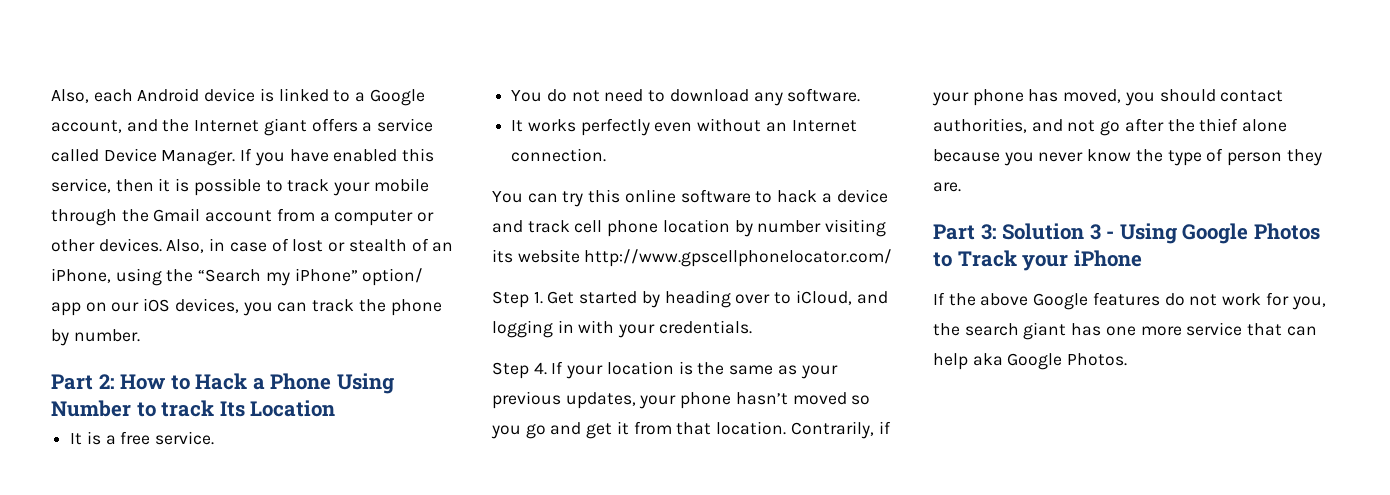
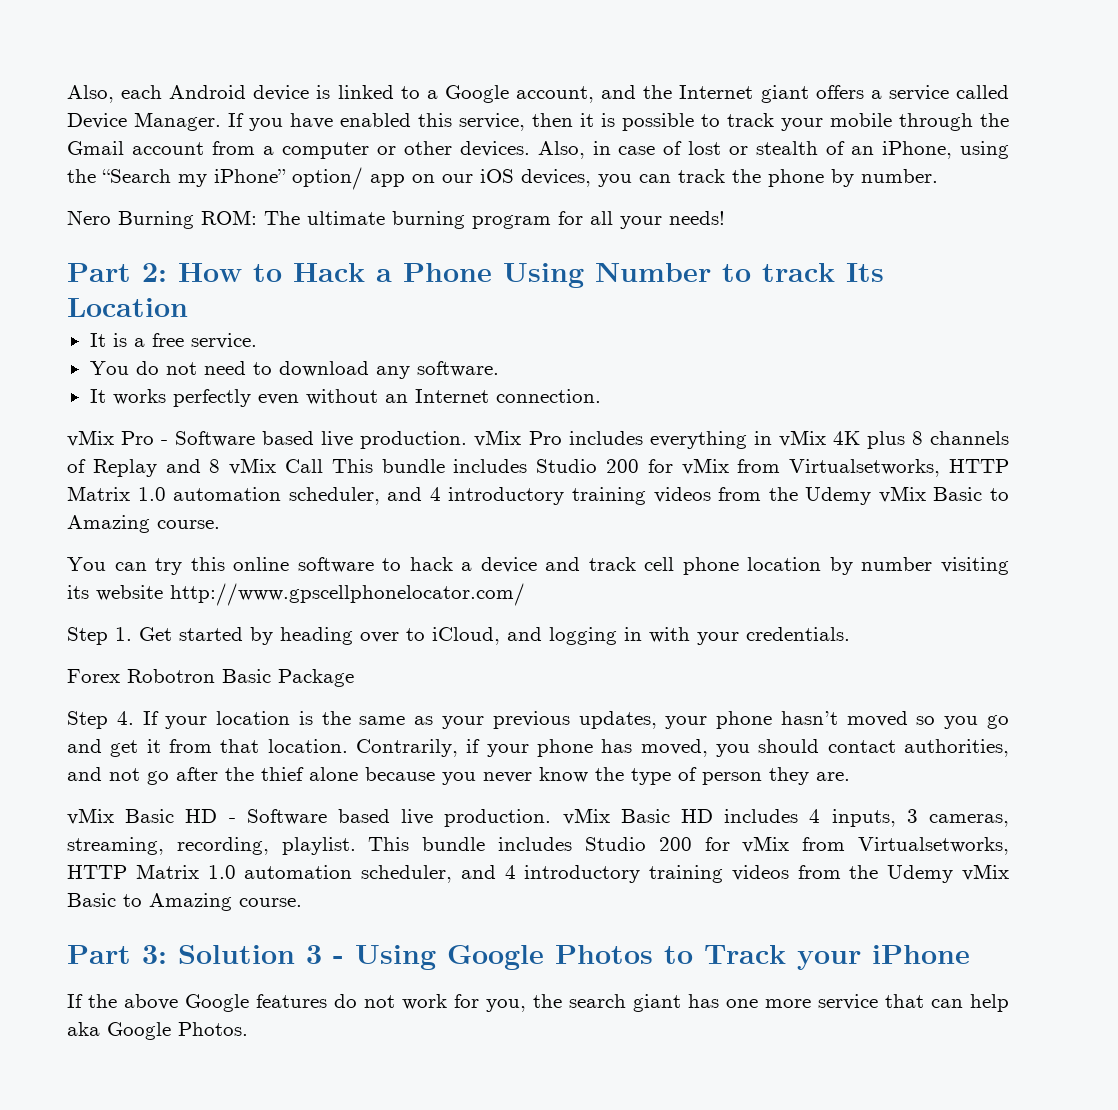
+ Nero Burning ROM: The ultimate burning program for all your needs!
+ vMix Pro - Software based live production. vMix Pro includes everything in vMix 4K plus 8 channels of Replay and 8 vMix Call This bundle includes Studio 200 for vMix from Virtualsetworks, HTTP Matrix 1.0 automation scheduler, and 4 introductory training videos from the Udemy vMix Basic to Amazing course.
+ Forex Robotron Basic Package
+ vMix Basic HD - Software based live production. vMix Basic HD includes 4 inputs, 3 cameras, streaming, recording, playlist. This bundle includes Studio 200 for vMix from Virtualsetworks, HTTP Matrix 1.0 automation scheduler, and 4 introductory training videos from the Udemy vMix Basic to Amazing course.

